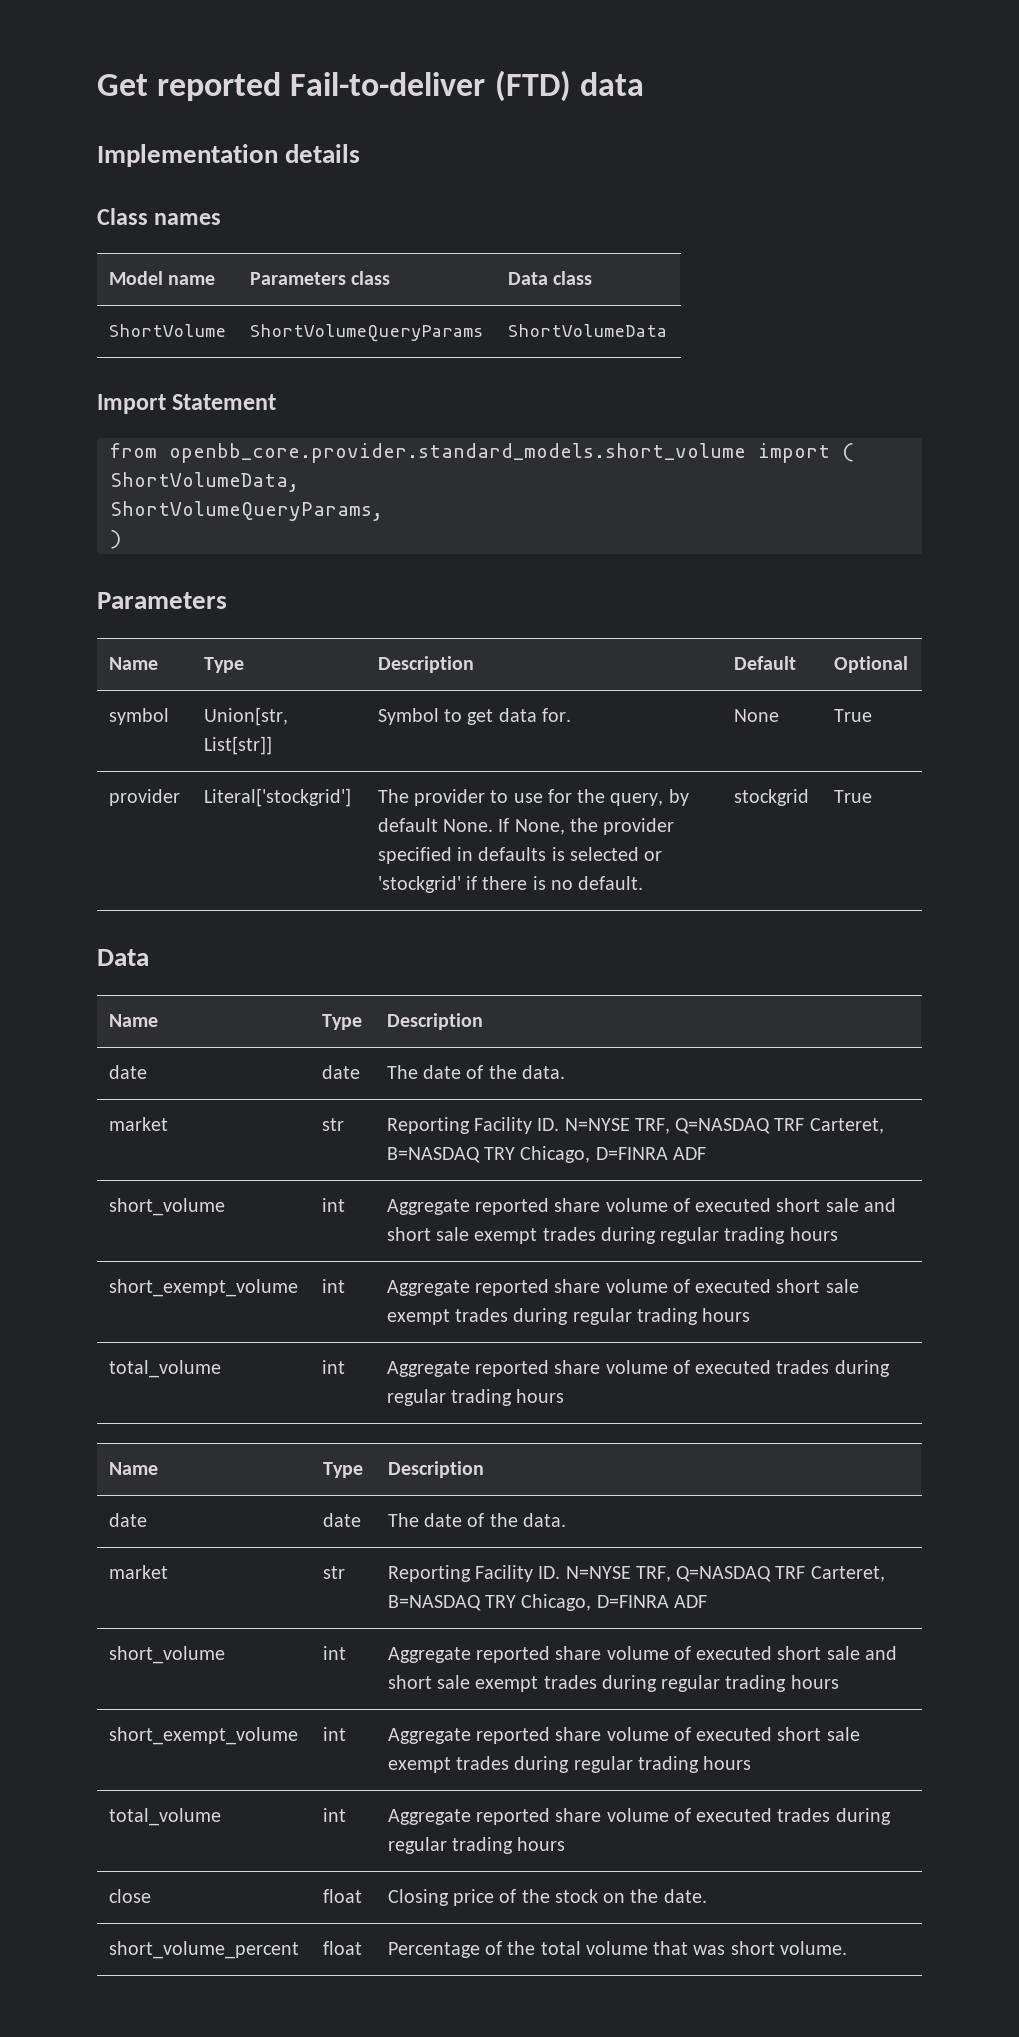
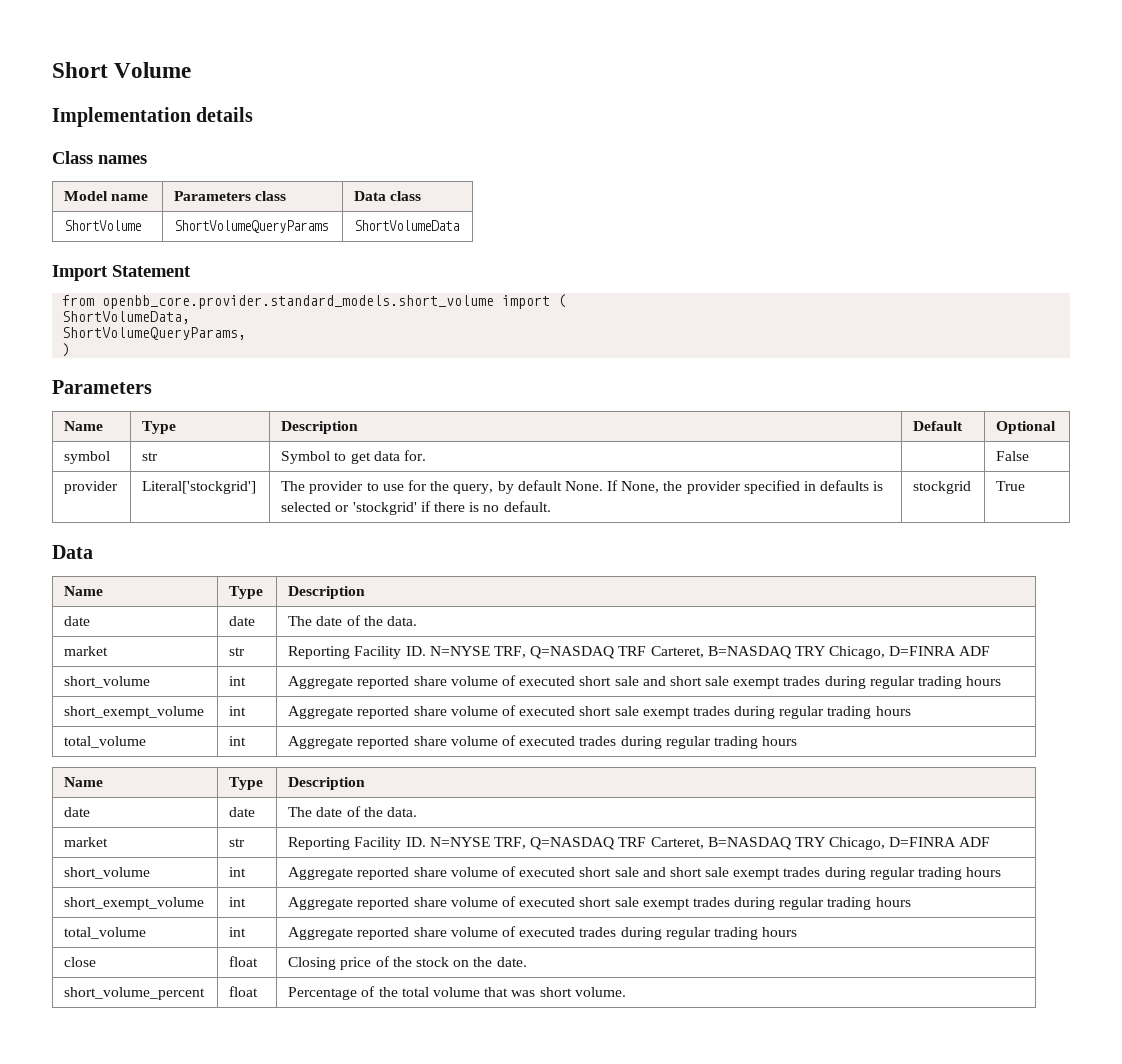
- Get reported Fail-to-deliver (FTD) data
+ Short Volume
- symbol | Union[str, List[str]] | Symbol to get data for. | None | True
+ symbol | str | Symbol to get data for. | | False

